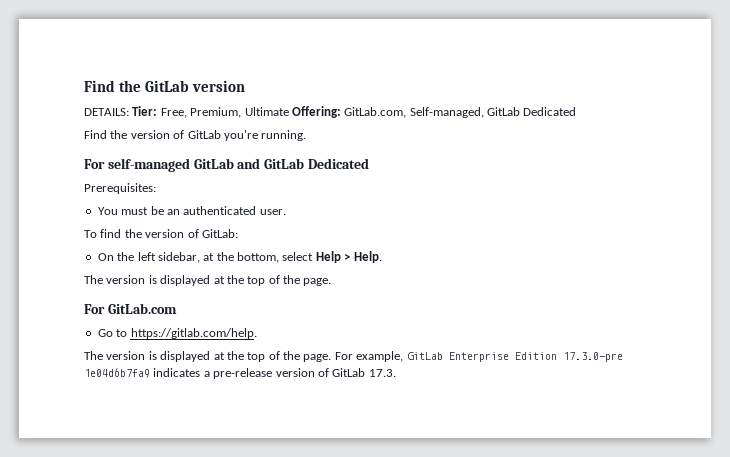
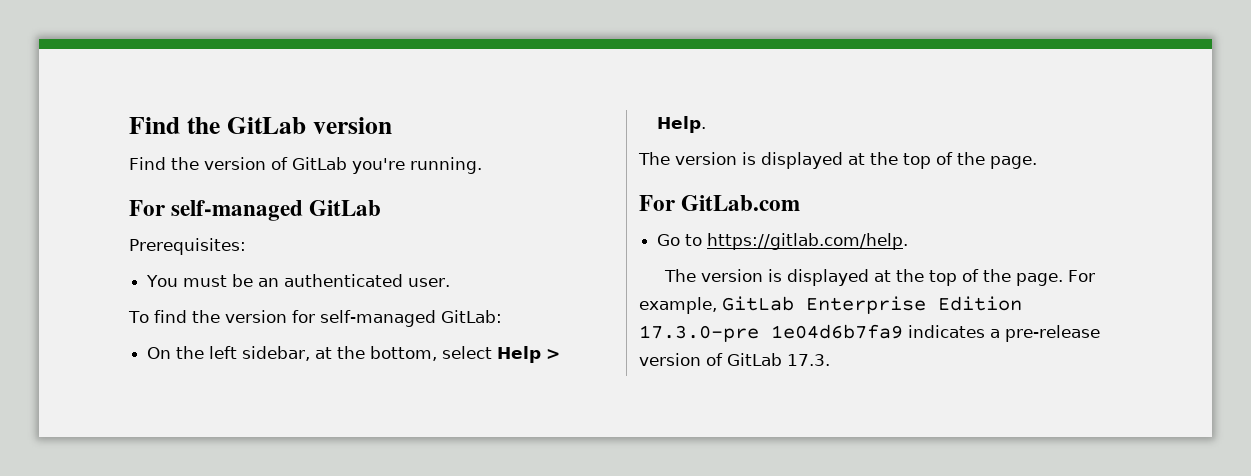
- DETAILS: Tier: Free, Premium, Ultimate Offering: GitLab.com, Self-managed, GitLab Dedicated
- For self-managed GitLab and GitLab Dedicated
+ For self-managed GitLab
- To find the version of GitLab:
+ To find the version for self-managed GitLab:

